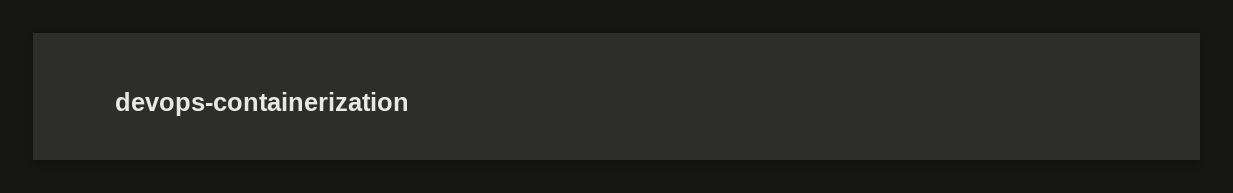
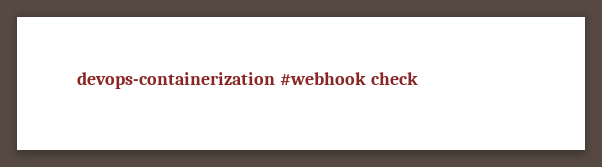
- devops-containerization
+ devops-containerization #webhook check

